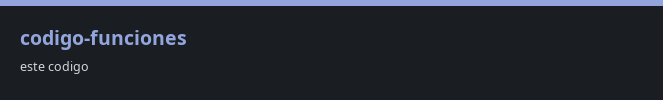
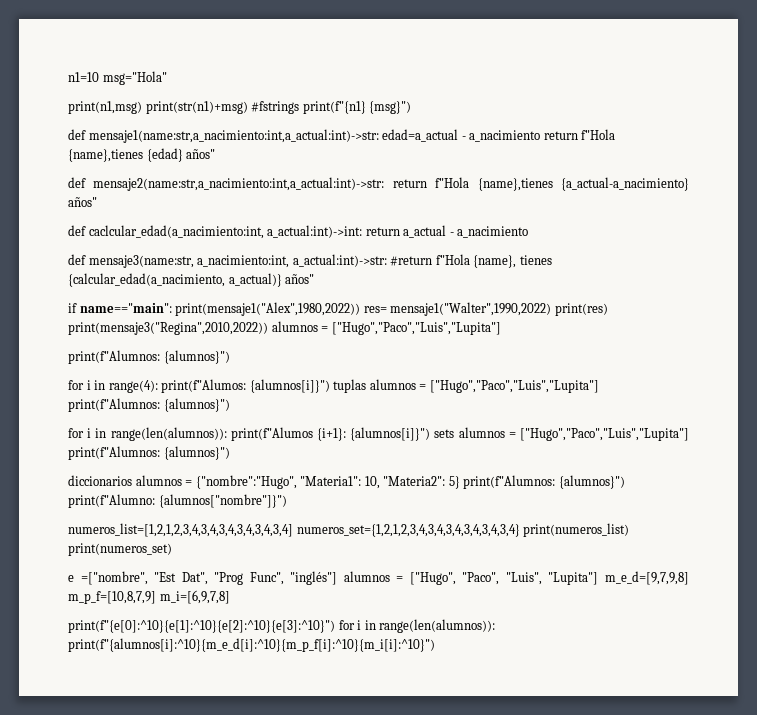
- codigo-funciones
- este codigo
+ n1=10 msg="Hola"
+ print(n1,msg) print(str(n1)+msg) #fstrings print(f"{n1} {msg}")
+ def mensaje1(name:str,a_nacimiento:int,a_actual:int)->str: edad=a_actual - a_nacimiento return f"Hola {name},tienes {edad} años"
+ def mensaje2(name:str,a_nacimiento:int,a_actual:int)->str: return f"Hola {name},tienes {a_actual-a_nacimiento} años"
+ def caclcular_edad(a_nacimiento:int, a_actual:int)->int: return a_actual - a_nacimiento
+ def mensaje3(name:str, a_nacimiento:int, a_actual:int)->str: #return f"Hola {name}, tienes {calcular_edad(a_nacimiento, a_actual)} años"
+ if name=="main": print(mensaje1("Alex",1980,2022)) res= mensaje1("Walter",1990,2022) print(res) print(mensaje3("Regina",2010,2022)) alumnos = ["Hugo","Paco","Luis","Lupita"]
+ print(f"Alumnos: {alumnos}")
+ for i in range(4): print(f"Alumos: {alumnos[i]}") tuplas alumnos = ["Hugo","Paco","Luis","Lupita"] print(f"Alumnos: {alumnos}")
+ for i in range(len(alumnos)): print(f"Alumos {i+1}: {alumnos[i]}") sets alumnos = ["Hugo","Paco","Luis","Lupita"] print(f"Alumnos: {alumnos}")
+ diccionarios alumnos = {"nombre":"Hugo", "Materia1": 10, "Materia2": 5} print(f"Alumnos: {alumnos}") print(f"Alumno: {alumnos["nombre"]}")
+ numeros_list=[1,2,1,2,3,4,3,4,3,4,3,4,3,4,3,4] numeros_set={1,2,1,2,3,4,3,4,3,4,3,4,3,4,3,4} print(numeros_list) print(numeros_set)
+ e =["nombre", "Est Dat", "Prog Func", "inglés"] alumnos = ["Hugo", "Paco", "Luis", "Lupita"] m_e_d=[9,7,9,8] m_p_f=[10,8,7,9] m_i=[6,9,7,8]
+ print(f"{e[0]:^10}{e[1]:^10}{e[2]:^10}{e[3]:^10}") for i in range(len(alumnos)): print(f"{alumnos[i]:^10}{m_e_d[i]:^10}{m_p_f[i]:^10}{m_i[i]:^10}")

